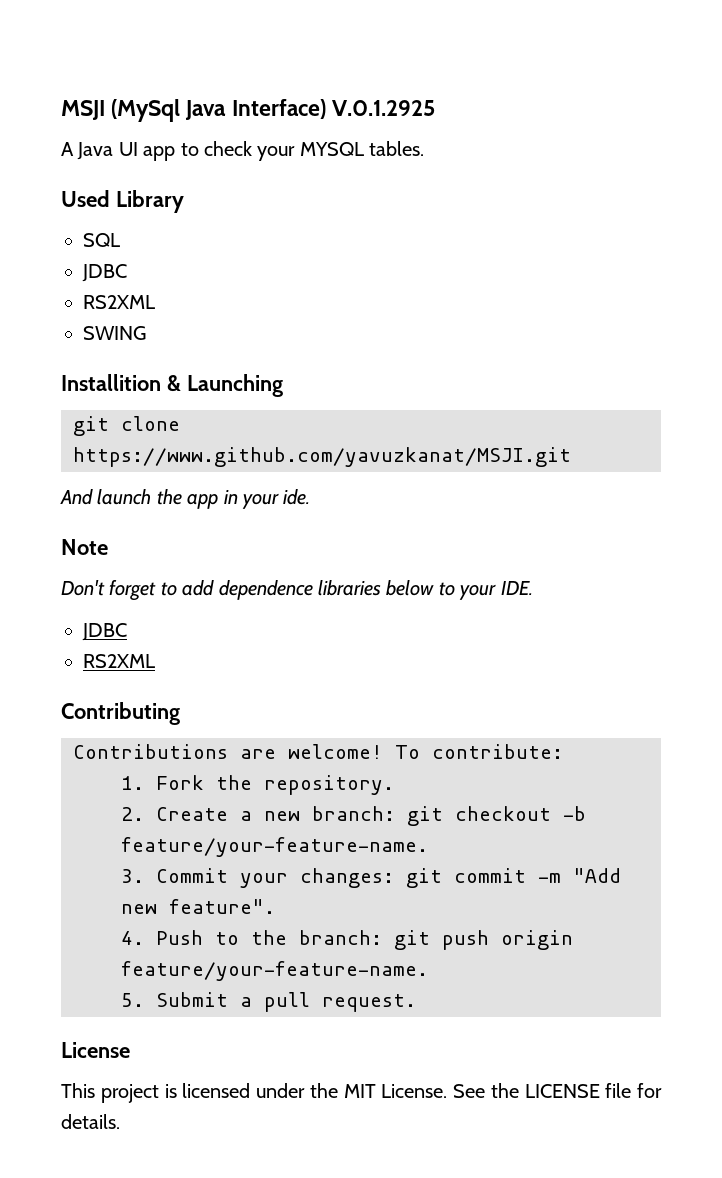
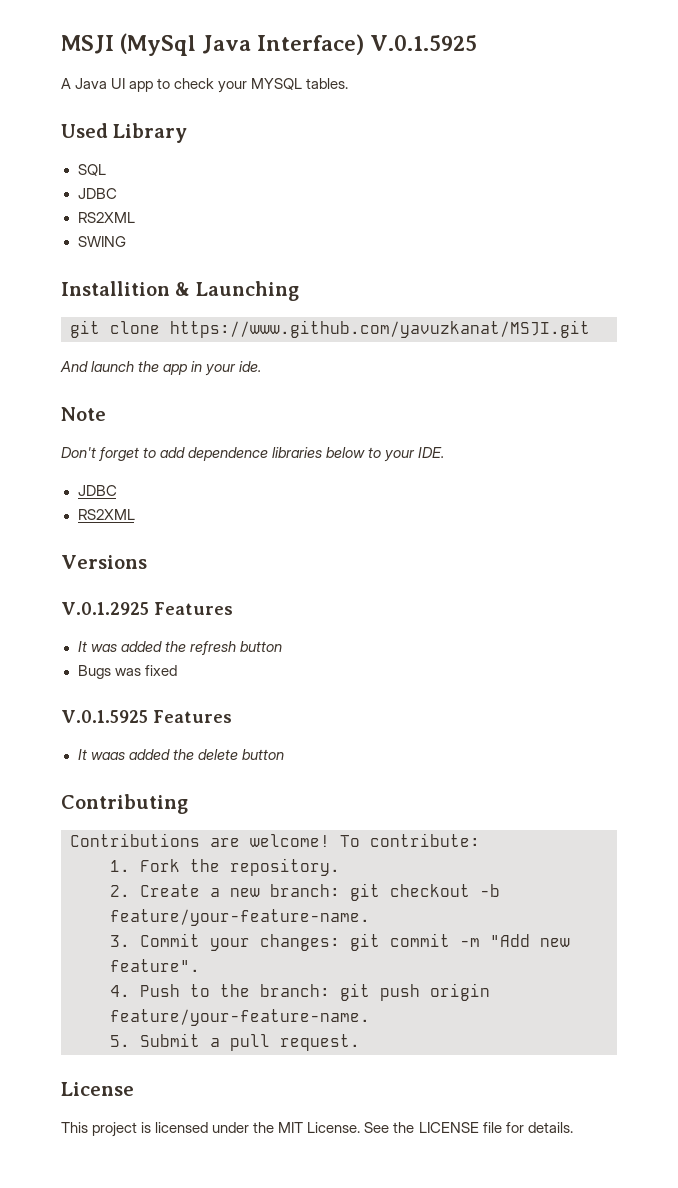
- MSJI (MySql Java Interface) V.0.1.2925
+ MSJI (MySql Java Interface) V.0.1.5925
+ Versions
+ V.0.1.2925 Features
+ It was added the refresh button
+ Bugs was fixed
+ V.0.1.5925 Features
+ It waas added the delete button

